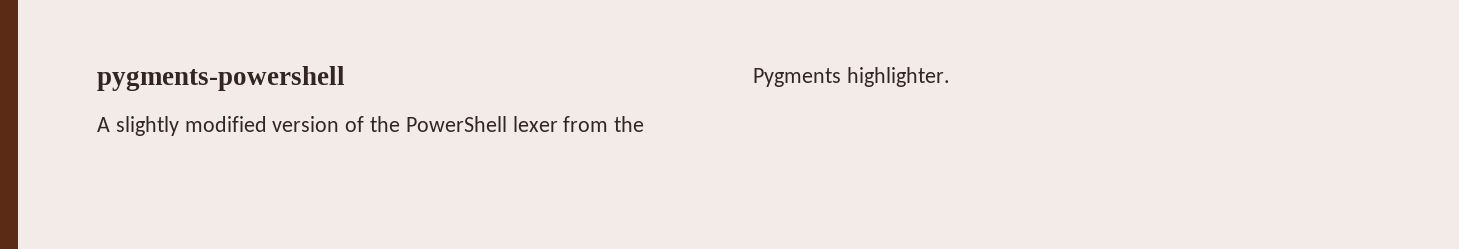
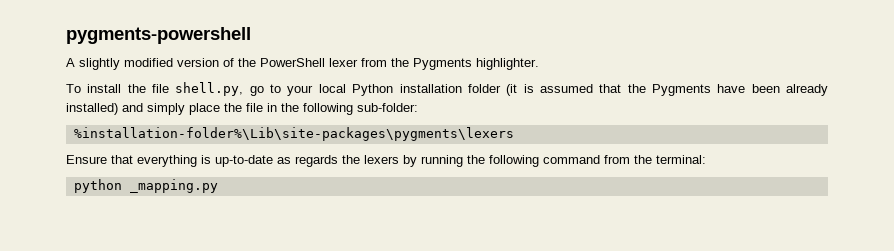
+ To install the file shell.py, go to your local Python installation folder (it is assumed that the Pygments have been already installed) and simply place the file in the following sub-folder:
+ %installation-folder%\Lib\site-packages\pygments\lexers
+ Ensure that everything is up-to-date as regards the lexers by running the following command from the terminal:
+ python _mapping.py

